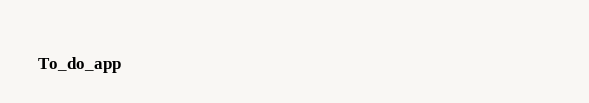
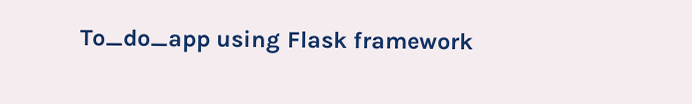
- To_do_app
+ To_do_app using Flask framework

